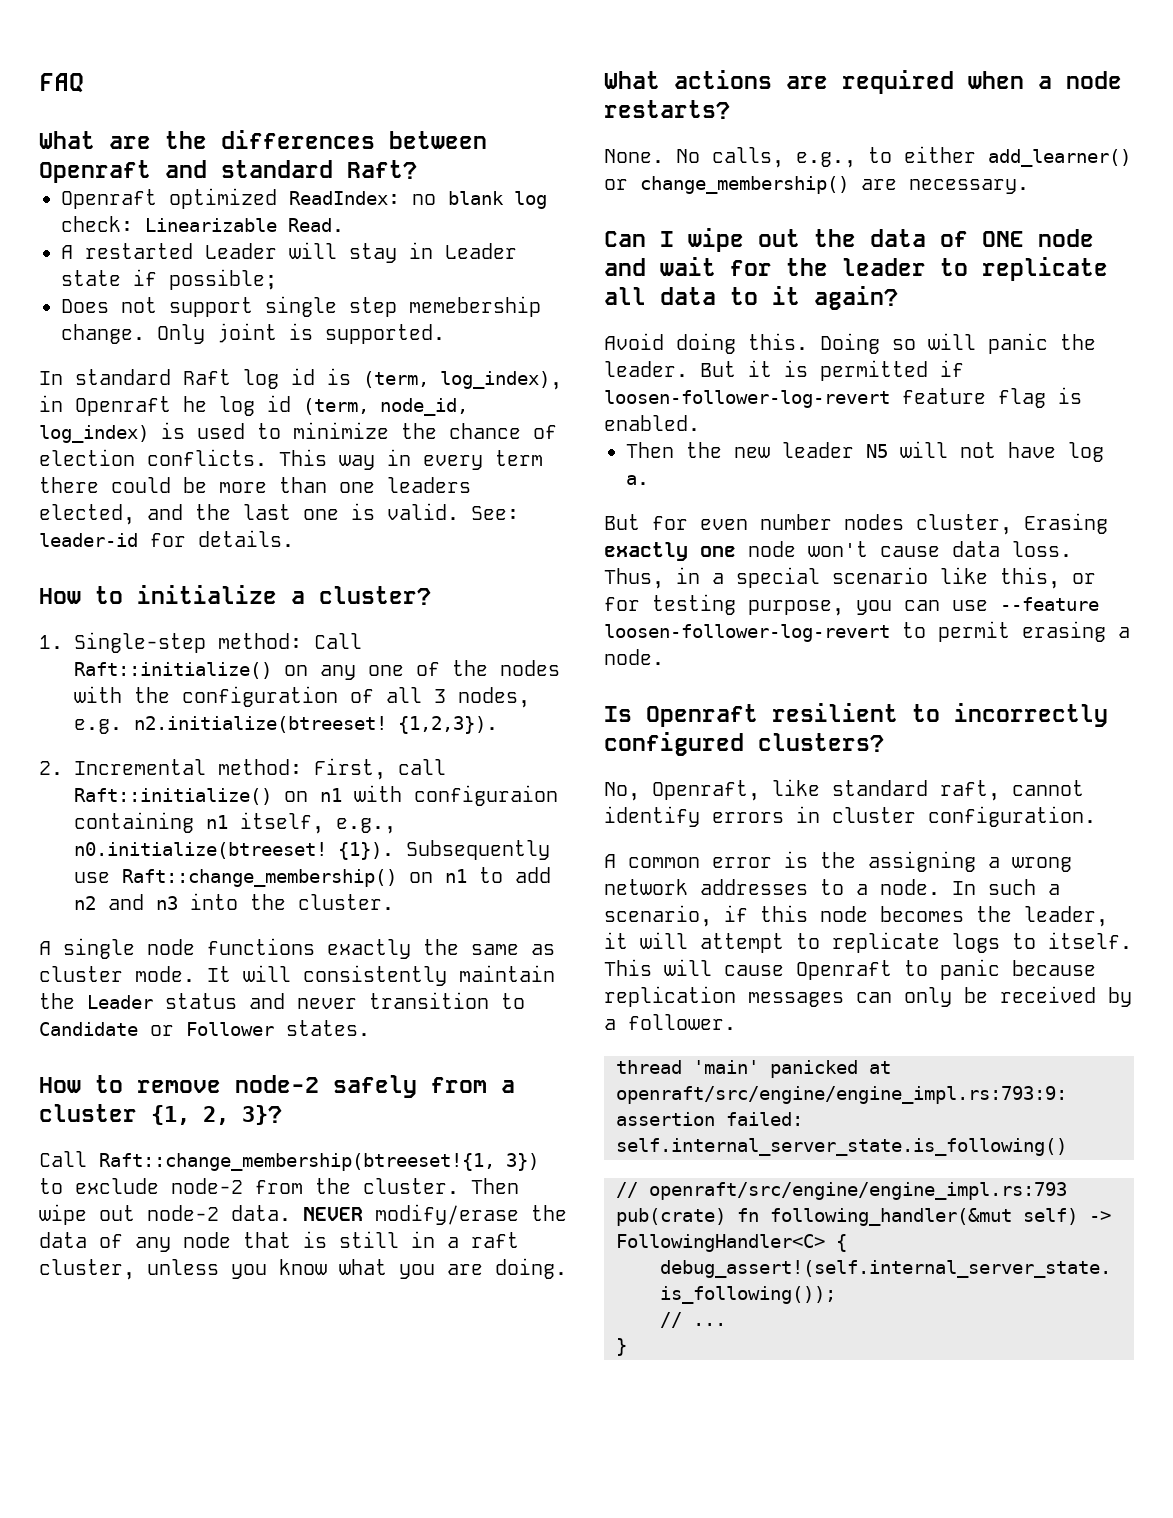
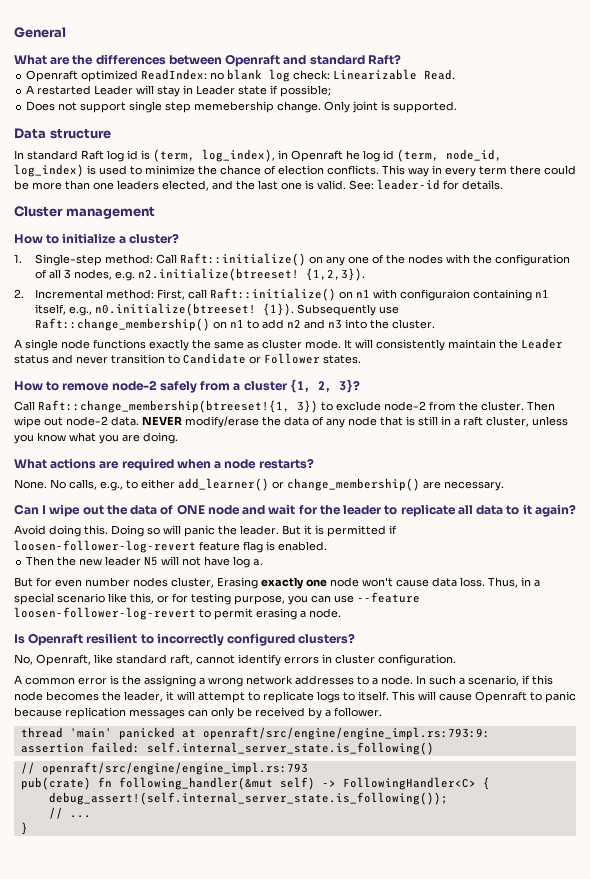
- FAQ
+ General
+ Data structure
+ Cluster management

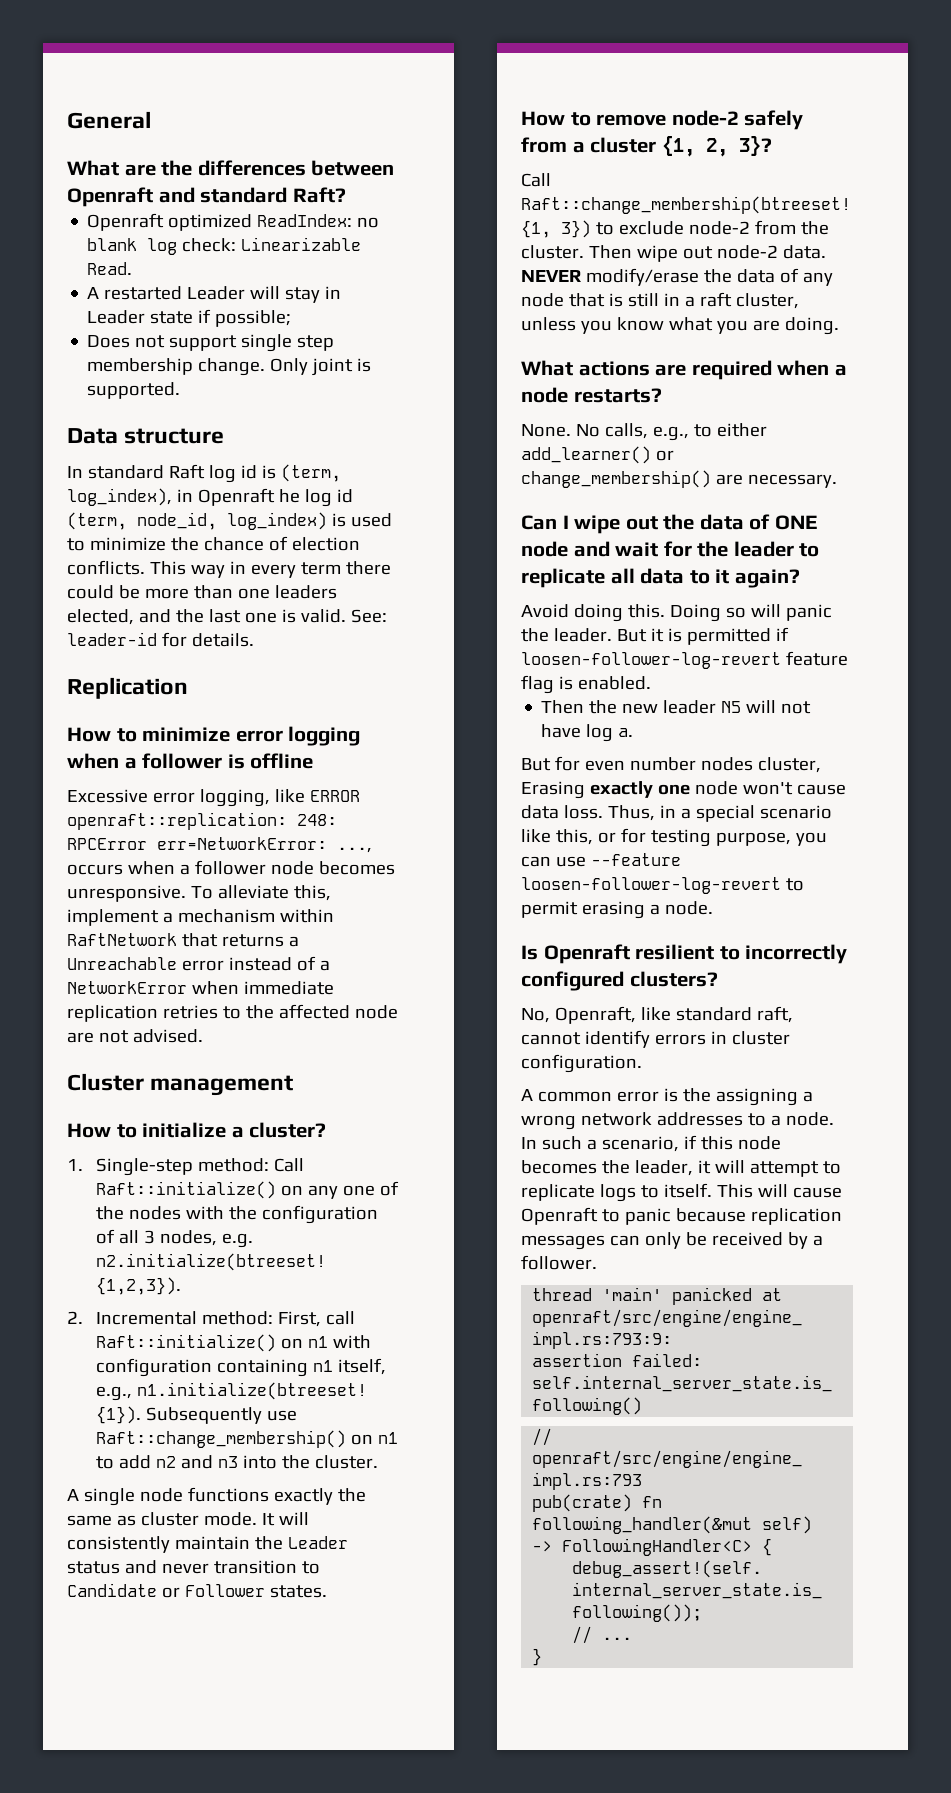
- Does not support single step memebership change.
+ Does not support single step membership change.
+ Replication
+ How to minimize error logging when a follower is offline
+ Excessive error logging, like ERROR openraft::replication: 248: RPCError err=NetworkError: ..., occurs when a follower node becomes unresponsive. To alleviate this, implement a mechanism within RaftNetwork that returns a Unreachable error instead of a NetworkError when immediate replication retries to the affected node are not advised.
- 2. Incremental method: First, call Raft::initialize() on n1 with configuraion containing n1 itself, e.g., n0.initialize(btreeset!
+ 2. Incremental method: First, call Raft::initialize() on n1 with configuration containing n1 itself, e.g., n1.initialize(btreeset!

